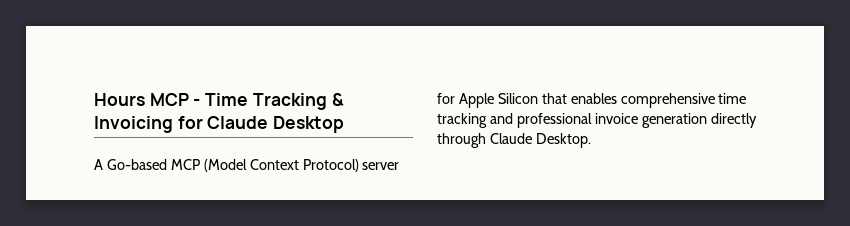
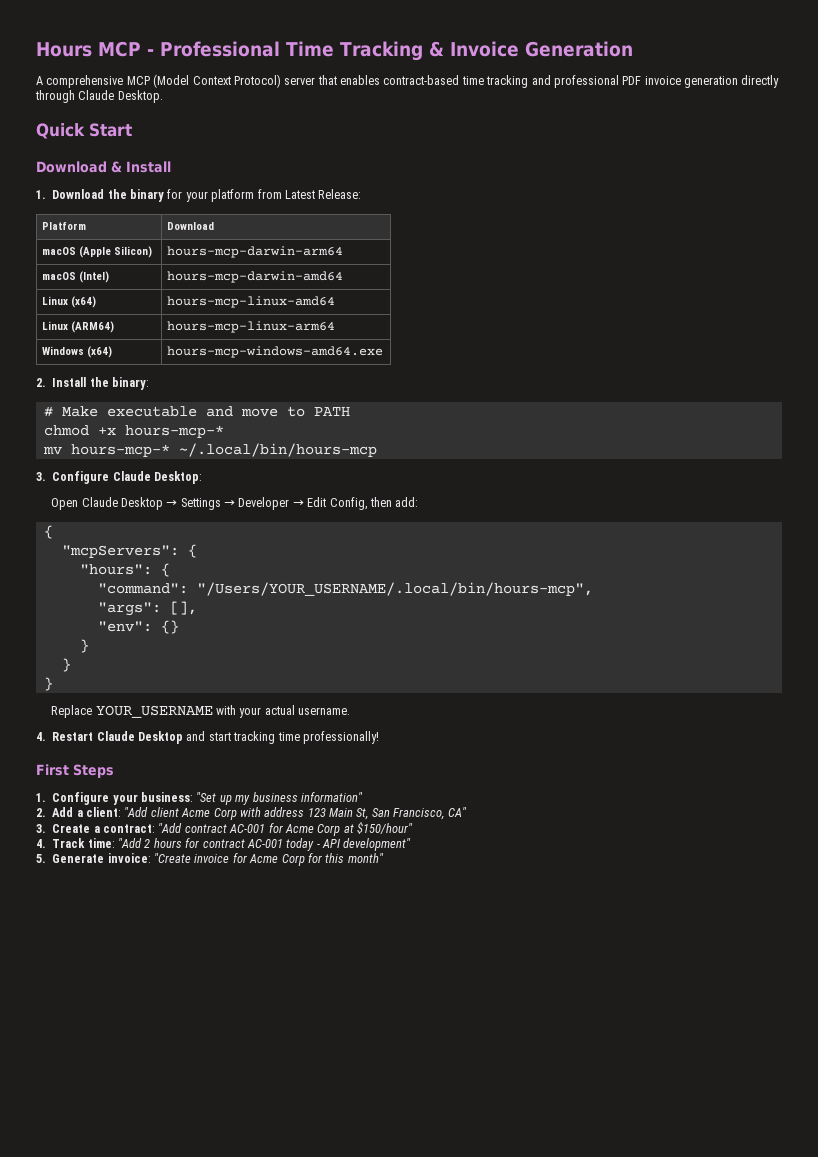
- Hours MCP - Time Tracking & Invoicing for Claude Desktop
+ Hours MCP - Professional Time Tracking & Invoice Generation
- A Go-based MCP (Model Context Protocol) server for Apple Silicon that enables comprehensive time tracking and professional invoice generation directly through Claude Desktop.
+ A comprehensive MCP (Model Context Protocol) server that enables contract-based time tracking and professional PDF invoice generation directly through Claude Desktop.
+ Quick Start
+ Download & Install
+ 1. Download the binary for your platform from Latest Release:
+ Platform | Download
+ macOS (Apple Silicon) | hours-mcp-darwin-arm64
+ macOS (Intel) | hours-mcp-darwin-amd64
+ Linux (x64) | hours-mcp-linux-amd64
+ Linux (ARM64) | hours-mcp-linux-arm64
+ Windows (x64) | hours-mcp-windows-amd64.exe
+ 2. Install the binary:
+ # Make executable and move to PATH
+ chmod +x hours-mcp-*
+ mv hours-mcp-* ~/.local/bin/hours-mcp
+ 3. Configure Claude Desktop:
+ Open Claude Desktop → Settings → Developer → Edit Config, then add:
+ {
+ "mcpServers": {
+ "hours": {
+ "command": "/Users/YOUR_USERNAME/.local/bin/hours-mcp",
+ "args": [],
+ "env": {}
+ }
+ }
+ }
+ Replace YOUR_USERNAME with your actual username.
+ 4. Restart Claude Desktop and start tracking time professionally!
+ First Steps
+ 1. Configure your business: "Set up my business information"
+ 2. Add a client: "Add client Acme Corp with address 123 Main St, San Francisco, CA"
+ 3. Create a contract: "Add contract AC-001 for Acme Corp at $150/hour"
+ 4. Track time: "Add 2 hours for contract AC-001 today - API development"
+ 5. Generate invoice: "Create invoice for Acme Corp for this month"

